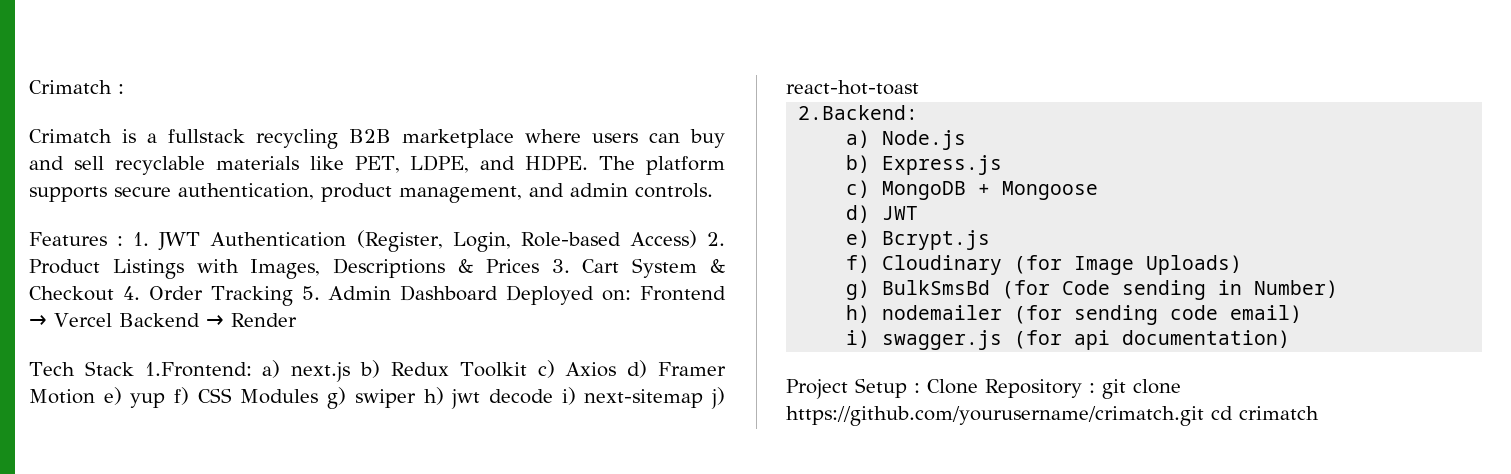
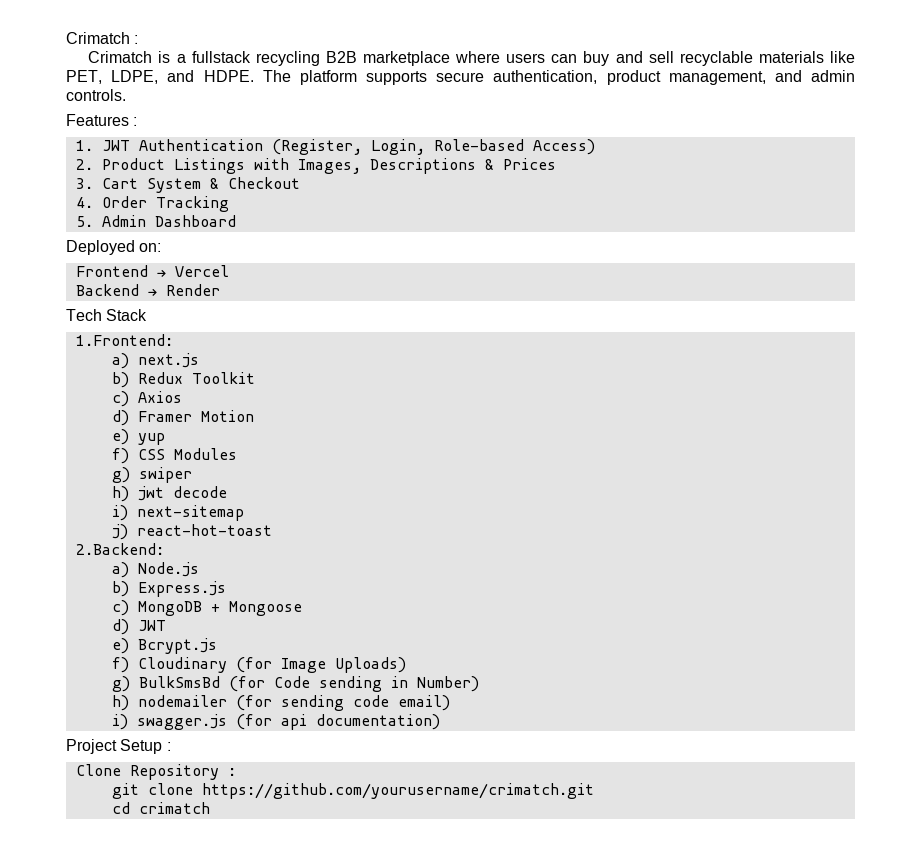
- Features : 1. JWT Authentication (Register, Login, Role-based Access) 2. Product Listings with Images, Descriptions & Prices 3. Cart System & Checkout 4. Order Tracking 5. Admin Dashboard Deployed on: Frontend → Vercel Backend → Render
+ Features :
+ 1. JWT Authentication (Register, Login, Role-based Access)
+ 2. Product Listings with Images, Descriptions & Prices
+ 3. Cart System & Checkout
+ 4. Order Tracking
+ 5. Admin Dashboard
+ Deployed on:
+ Frontend → Vercel
+ Backend → Render
- Tech Stack 1.Frontend: a) next.js b) Redux Toolkit c) Axios d) Framer Motion e) yup f) CSS Modules g) swiper h) jwt decode i) next-sitemap j) react-hot-toast
+ Tech Stack
+ 1.Frontend:
+ a) next.js
+ b) Redux Toolkit
+ c) Axios
+ d) Framer Motion
+ e) yup
+ f) CSS Modules
+ g) swiper
+ h) jwt decode
+ i) next-sitemap
+ j) react-hot-toast
- Project Setup : Clone Repository : git clone https://github.com/yourusername/crimatch.git cd crimatch
+ Project Setup :
+ Clone Repository :
+ git clone https://github.com/yourusername/crimatch.git
+ cd crimatch

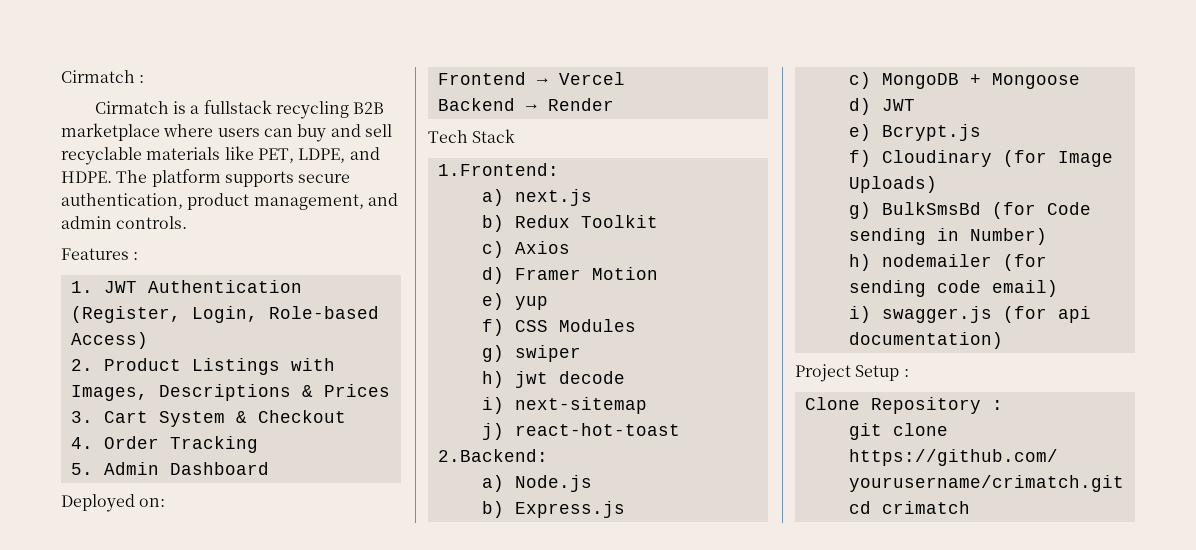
- Crimatch :
- Crimatch is a fullstack recycling B2B marketplace where users can buy and sell recyclable materials like PET, LDPE, and HDPE.
+ Cirmatch :
+ Cirmatch is a fullstack recycling B2B marketplace where users can buy and sell recyclable materials like PET, LDPE, and HDPE.

